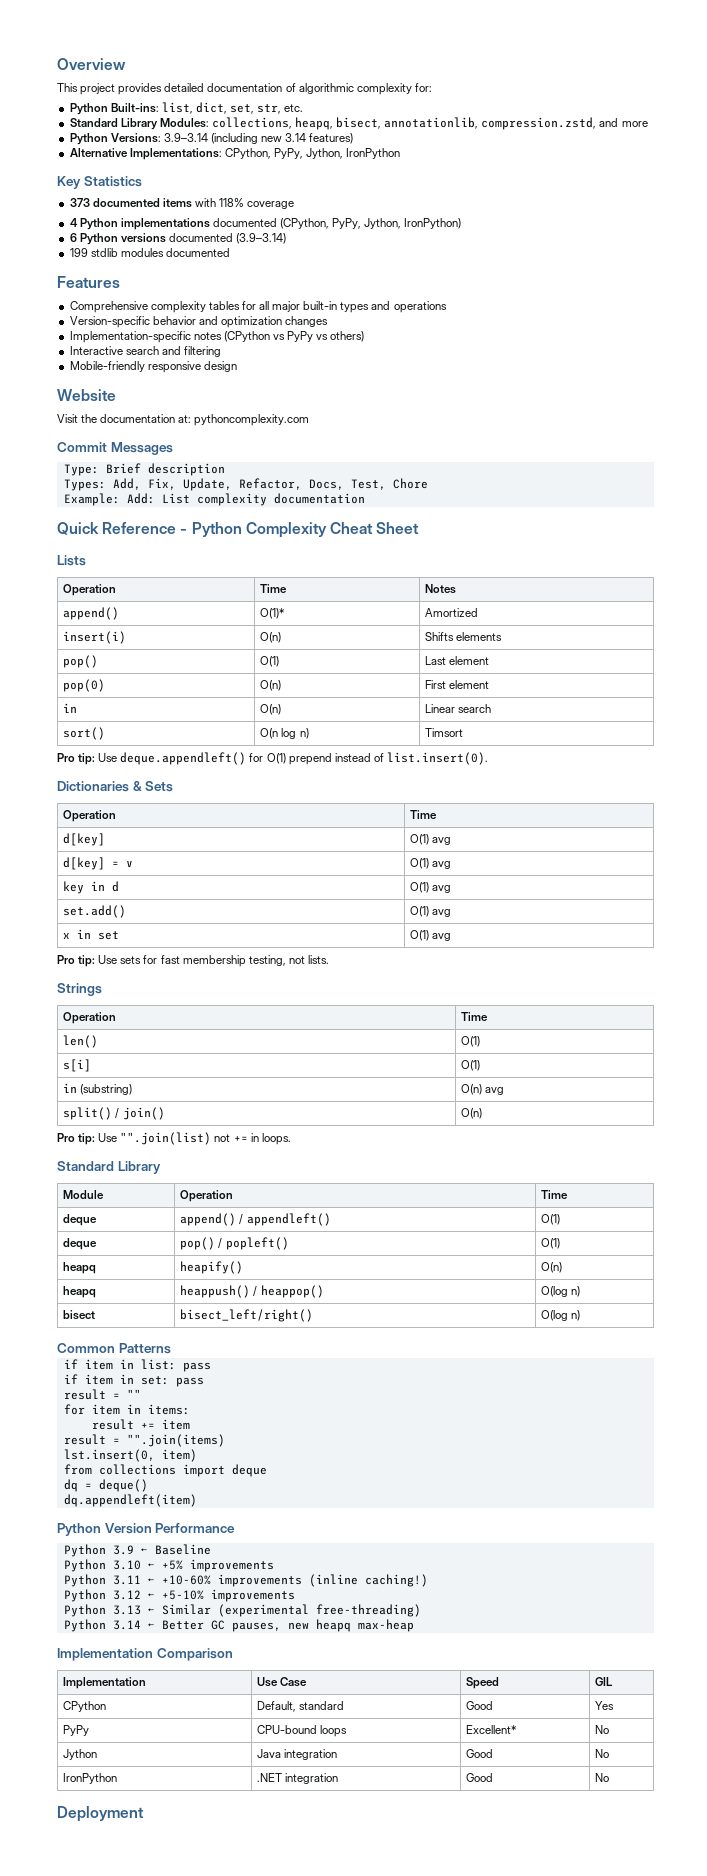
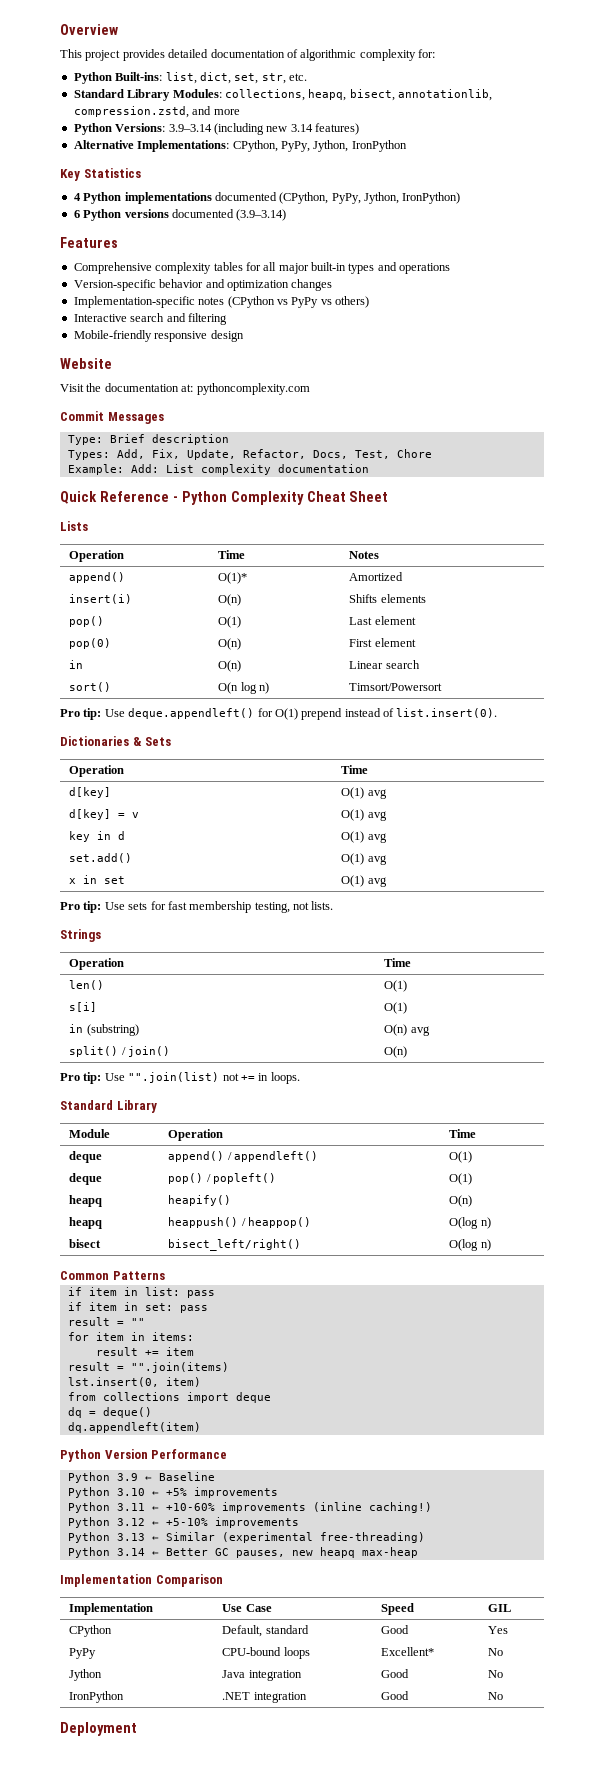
- 373 documented items with 118% coverage
- 199 stdlib modules documented
- sort() | O(n log n) | Timsort
+ sort() | O(n log n) | Timsort/Powersort

